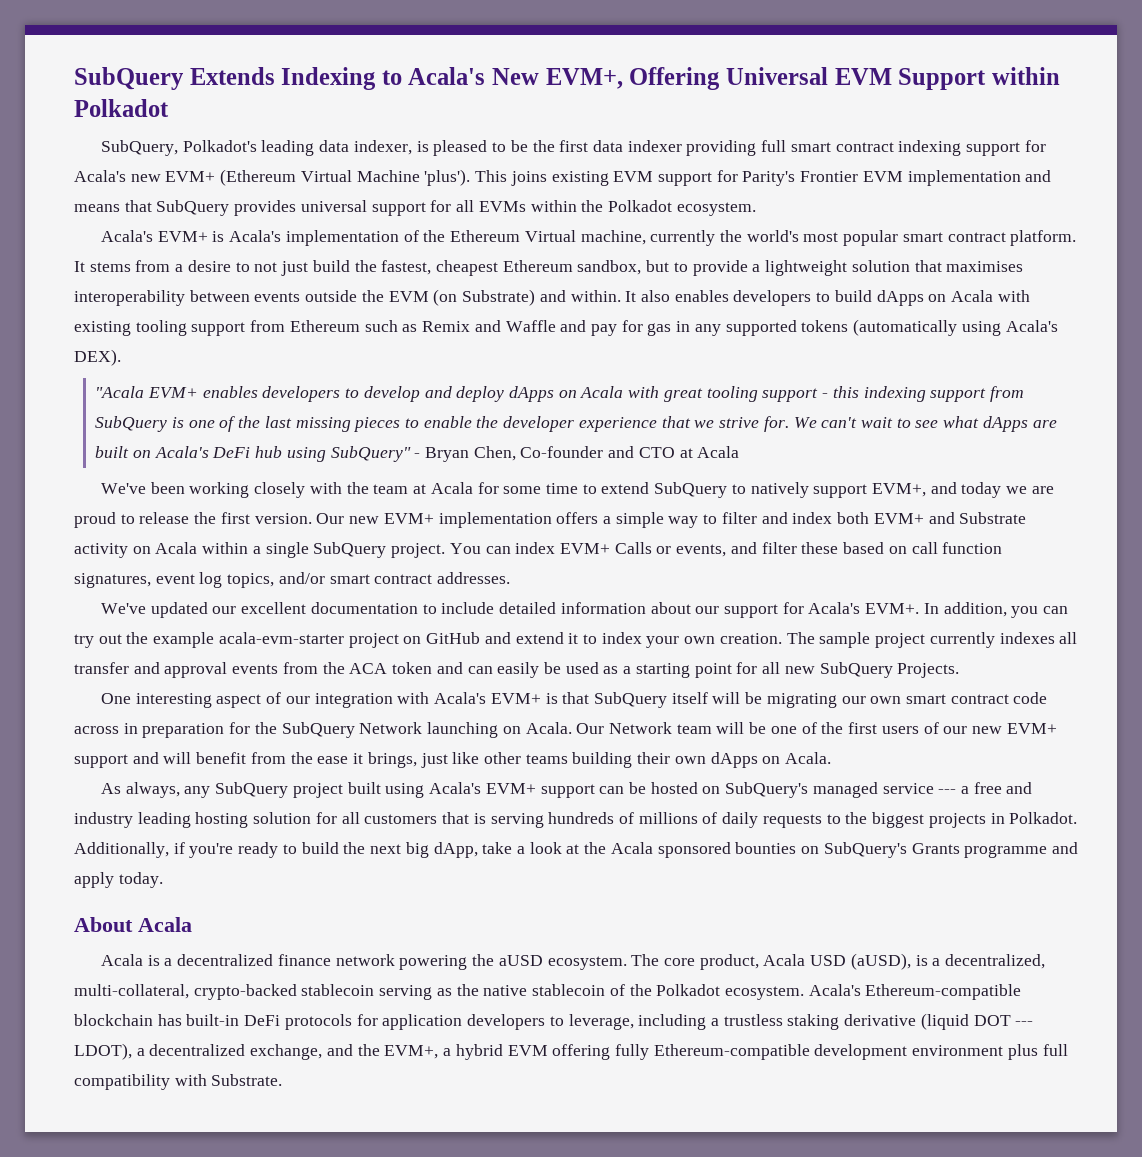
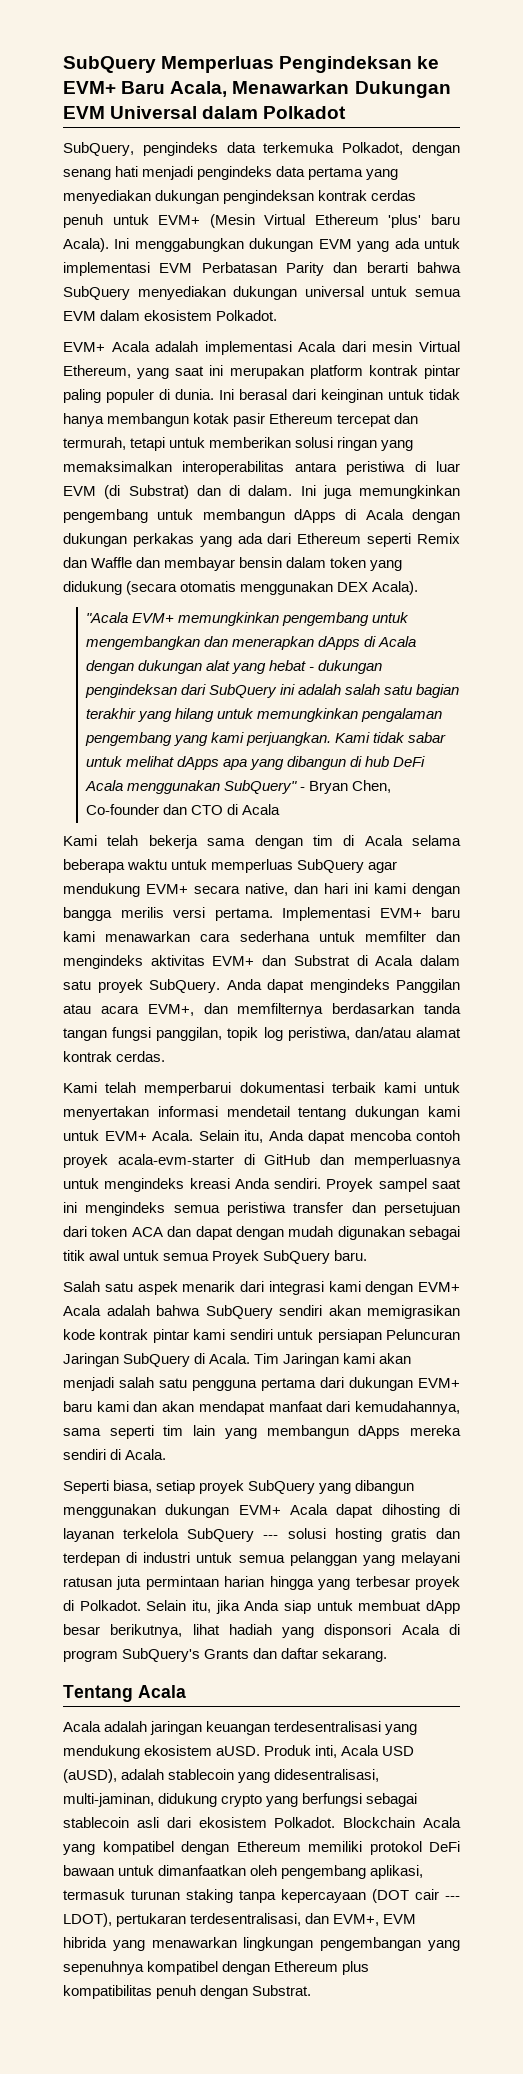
- SubQuery Extends Indexing to Acala's New EVM+, Offering Universal EVM Support within Polkadot
- SubQuery, Polkadot's leading data indexer, is pleased to be the first data indexer providing full smart contract indexing support for Acala's new EVM+ (Ethereum Virtual Machine 'plus'). This joins existing EVM support for Parity's Frontier EVM implementation and means that SubQuery provides universal support for all EVMs within the Polkadot ecosystem.
- Acala's EVM+ is Acala's implementation of the Ethereum Virtual machine, currently the world's most popular smart contract platform. It stems from a desire to not just build the fastest, cheapest Ethereum sandbox, but to provide a lightweight solution that maximises interoperability between events outside the EVM (on Substrate) and within. It also enables developers to build dApps on Acala with existing tooling support from Ethereum such as Remix and Waffle and pay for gas in any supported tokens (automatically using Acala's DEX).
- "Acala EVM+ enables developers to develop and deploy dApps on Acala with great tooling support - this indexing support from SubQuery is one of the last missing pieces to enable the developer experience that we strive for. We can't wait to see what dApps are built on Acala's DeFi hub using SubQuery" - Bryan Chen, Co-founder and CTO at Acala
- We've been working closely with the team at Acala for some time to extend SubQuery to natively support EVM+, and today we are proud to release the first version. Our new EVM+ implementation offers a simple way to filter and index both EVM+ and Substrate activity on Acala within a single SubQuery project. You can index EVM+ Calls or events, and filter these based on call function signatures, event log topics, and/or smart contract addresses.
- We've updated our excellent documentation to include detailed information about our support for Acala's EVM+. In addition, you can try out the example acala-evm-starter project on GitHub and extend it to index your own creation. The sample project currently indexes all transfer and approval events from the ACA token and can easily be used as a starting point for all new SubQuery Projects.
- One interesting aspect of our integration with Acala's EVM+ is that SubQuery itself will be migrating our own smart contract code across in preparation for the SubQuery Network launching on Acala. Our Network team will be one of the first users of our new EVM+ support and will benefit from the ease it brings, just like other teams building their own dApps on Acala.
- As always, any SubQuery project built using Acala's EVM+ support can be hosted on SubQuery's managed service --- a free and industry leading hosting solution for all customers that is serving hundreds of millions of daily requests to the biggest projects in Polkadot. Additionally, if you're ready to build the next big dApp, take a look at the Acala sponsored bounties on SubQuery's Grants programme and apply today.
- About Acala
- Acala is a decentralized finance network powering the aUSD ecosystem. The core product, Acala USD (aUSD), is a decentralized, multi-collateral, crypto-backed stablecoin serving as the native stablecoin of the Polkadot ecosystem. Acala's Ethereum-compatible blockchain has built-in DeFi protocols for application developers to leverage, including a trustless staking derivative (liquid DOT --- LDOT), a decentralized exchange, and the EVM+, a hybrid EVM offering fully Ethereum-compatible development environment plus full compatibility with Substrate.
+ SubQuery Memperluas Pengindeksan ke EVM+ Baru Acala, Menawarkan Dukungan EVM Universal dalam Polkadot
+ SubQuery, pengindeks data terkemuka Polkadot, dengan senang hati menjadi pengindeks data pertama yang menyediakan dukungan pengindeksan kontrak cerdas penuh untuk EVM+ (Mesin Virtual Ethereum 'plus' baru Acala). Ini menggabungkan dukungan EVM yang ada untuk implementasi EVM Perbatasan Parity dan berarti bahwa SubQuery menyediakan dukungan universal untuk semua EVM dalam ekosistem Polkadot.
+ EVM+ Acala adalah implementasi Acala dari mesin Virtual Ethereum, yang saat ini merupakan platform kontrak pintar paling populer di dunia. Ini berasal dari keinginan untuk tidak hanya membangun kotak pasir Ethereum tercepat dan termurah, tetapi untuk memberikan solusi ringan yang memaksimalkan interoperabilitas antara peristiwa di luar EVM (di Substrat) dan di dalam. Ini juga memungkinkan pengembang untuk membangun dApps di Acala dengan dukungan perkakas yang ada dari Ethereum seperti Remix dan Waffle dan membayar bensin dalam token yang didukung (secara otomatis menggunakan DEX Acala).
+ "Acala EVM+ memungkinkan pengembang untuk mengembangkan dan menerapkan dApps di Acala dengan dukungan alat yang hebat - dukungan pengindeksan dari SubQuery ini adalah salah satu bagian terakhir yang hilang untuk memungkinkan pengalaman pengembang yang kami perjuangkan. Kami tidak sabar untuk melihat dApps apa yang dibangun di hub DeFi Acala menggunakan SubQuery" - Bryan Chen, Co-founder dan CTO di Acala
+ Kami telah bekerja sama dengan tim di Acala selama beberapa waktu untuk memperluas SubQuery agar mendukung EVM+ secara native, dan hari ini kami dengan bangga merilis versi pertama. Implementasi EVM+ baru kami menawarkan cara sederhana untuk memfilter dan mengindeks aktivitas EVM+ dan Substrat di Acala dalam satu proyek SubQuery. Anda dapat mengindeks Panggilan atau acara EVM+, dan memfilternya berdasarkan tanda tangan fungsi panggilan, topik log peristiwa, dan/atau alamat kontrak cerdas.
+ Kami telah memperbarui dokumentasi terbaik kami untuk menyertakan informasi mendetail tentang dukungan kami untuk EVM+ Acala. Selain itu, Anda dapat mencoba contoh proyek acala-evm-starter di GitHub dan memperluasnya untuk mengindeks kreasi Anda sendiri. Proyek sampel saat ini mengindeks semua peristiwa transfer dan persetujuan dari token ACA dan dapat dengan mudah digunakan sebagai titik awal untuk semua Proyek SubQuery baru.
+ Salah satu aspek menarik dari integrasi kami dengan EVM+ Acala adalah bahwa SubQuery sendiri akan memigrasikan kode kontrak pintar kami sendiri untuk persiapan Peluncuran Jaringan SubQuery di Acala. Tim Jaringan kami akan menjadi salah satu pengguna pertama dari dukungan EVM+ baru kami dan akan mendapat manfaat dari kemudahannya, sama seperti tim lain yang membangun dApps mereka sendiri di Acala.
+ Seperti biasa, setiap proyek SubQuery yang dibangun menggunakan dukungan EVM+ Acala dapat dihosting di layanan terkelola SubQuery --- solusi hosting gratis dan terdepan di industri untuk semua pelanggan yang melayani ratusan juta permintaan harian hingga yang terbesar proyek di Polkadot. Selain itu, jika Anda siap untuk membuat dApp besar berikutnya, lihat hadiah yang disponsori Acala di program SubQuery's Grants dan daftar sekarang.
+ Tentang Acala
+ Acala adalah jaringan keuangan terdesentralisasi yang mendukung ekosistem aUSD. Produk inti, Acala USD (aUSD), adalah stablecoin yang didesentralisasi, multi-jaminan, didukung crypto yang berfungsi sebagai stablecoin asli dari ekosistem Polkadot. Blockchain Acala yang kompatibel dengan Ethereum memiliki protokol DeFi bawaan untuk dimanfaatkan oleh pengembang aplikasi, termasuk turunan staking tanpa kepercayaan (DOT cair --- LDOT), pertukaran terdesentralisasi, dan EVM+, EVM hibrida yang menawarkan lingkungan pengembangan yang sepenuhnya kompatibel dengan Ethereum plus kompatibilitas penuh dengan Substrat.

